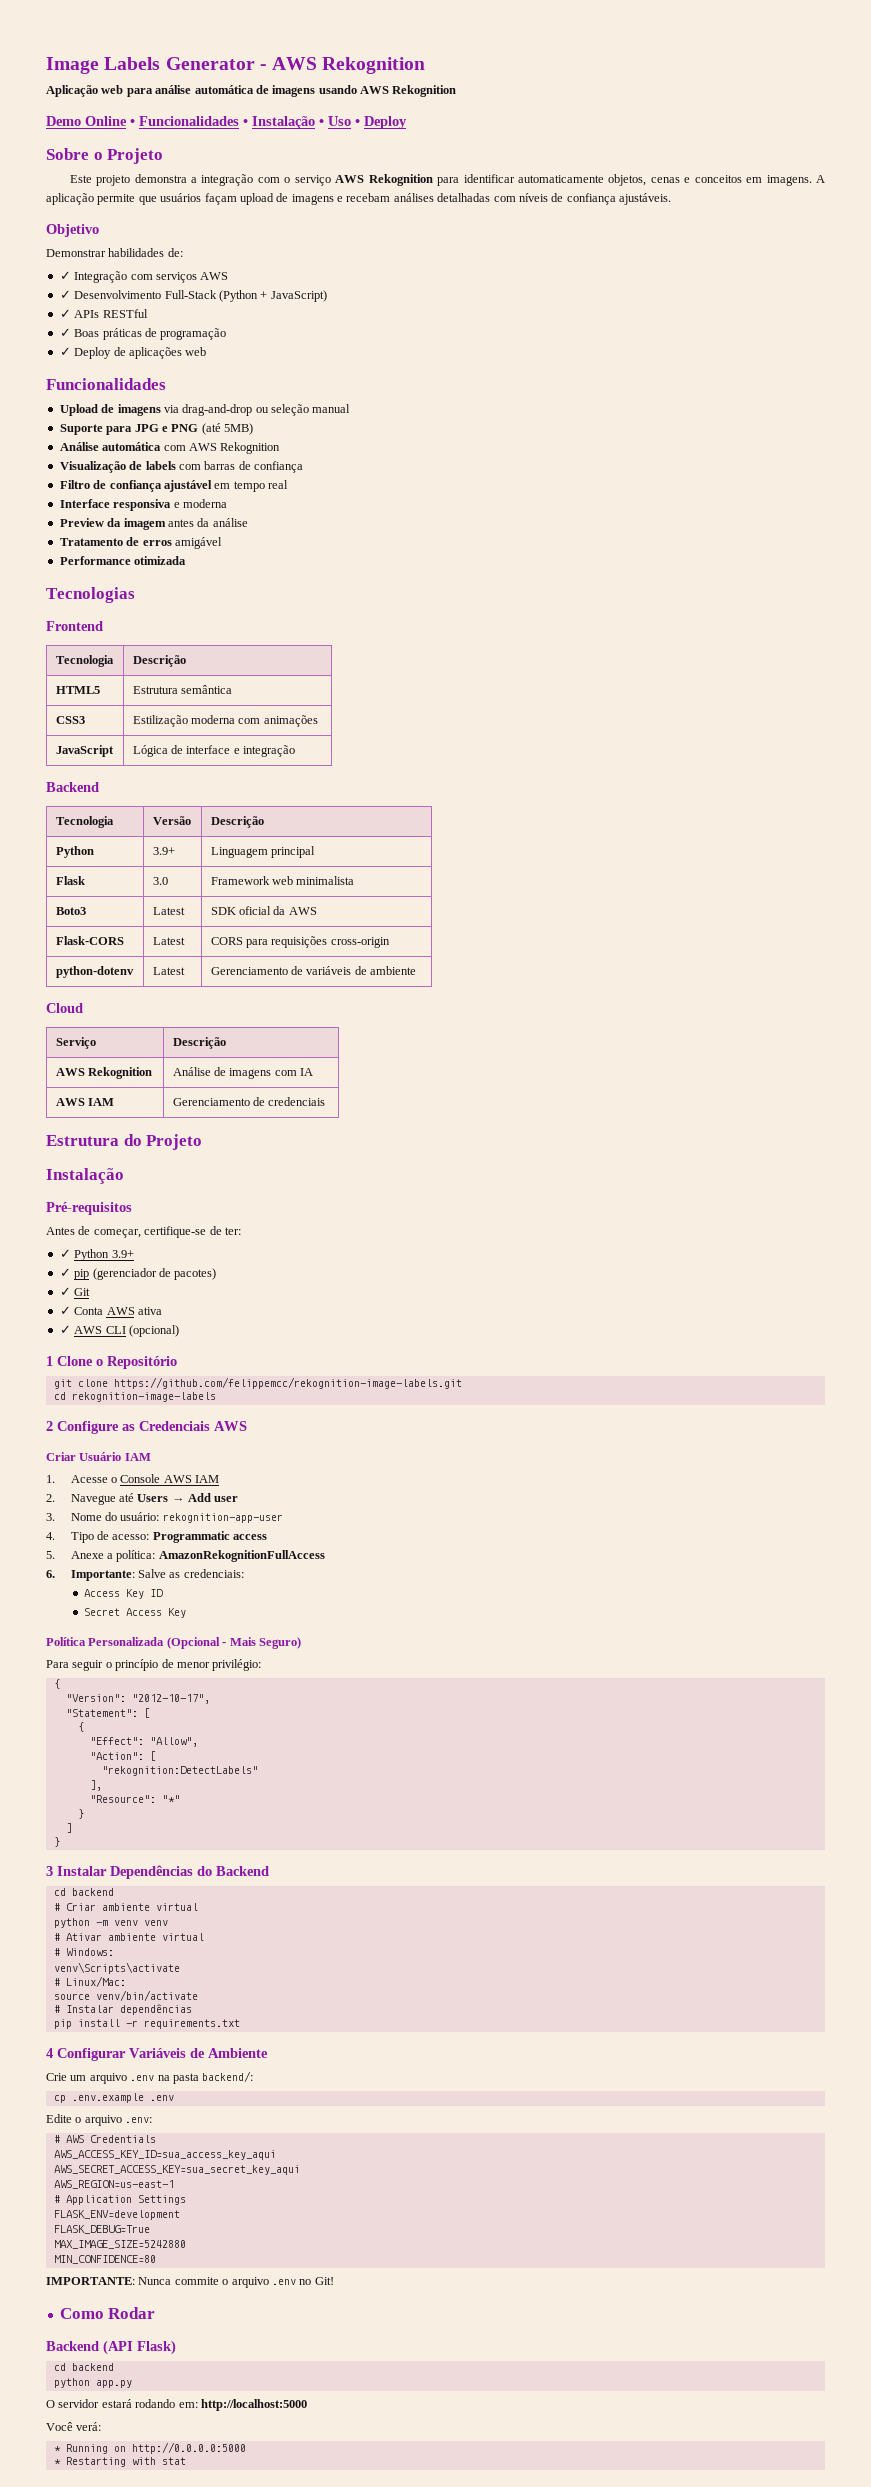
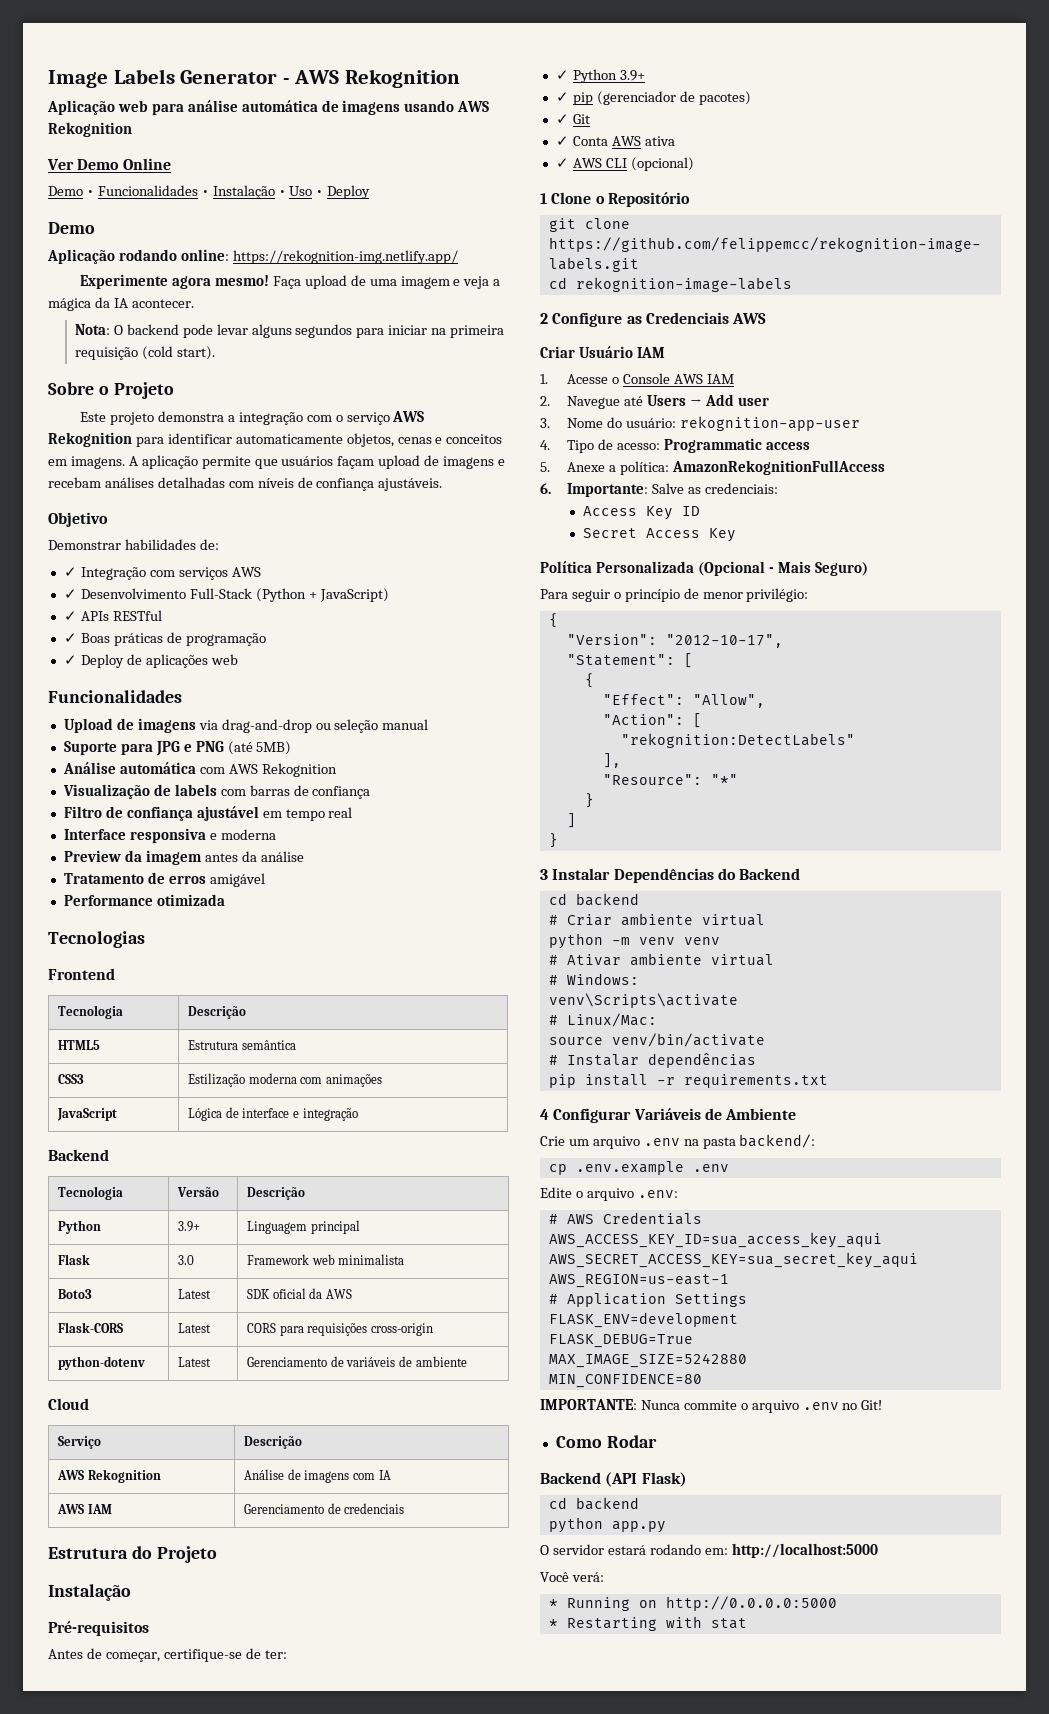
- Demo Online • Funcionalidades • Instalação • Uso • Deploy
+ Ver Demo Online
+ Demo • Funcionalidades • Instalação • Uso • Deploy
+ Demo
+ Aplicação rodando online: https://rekognition-img.netlify.app/
+ Experimente agora mesmo! Faça upload de uma imagem e veja a mágica da IA acontecer.
+ Nota: O backend pode levar alguns segundos para iniciar na primeira requisição (cold start).

